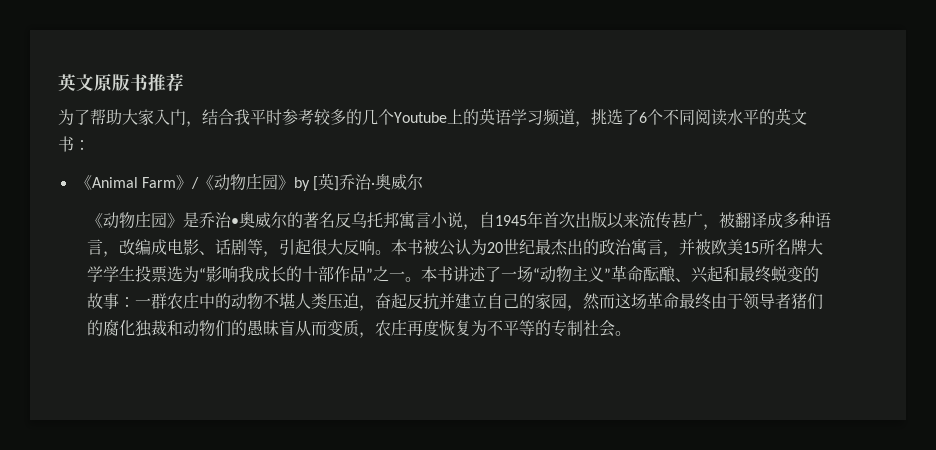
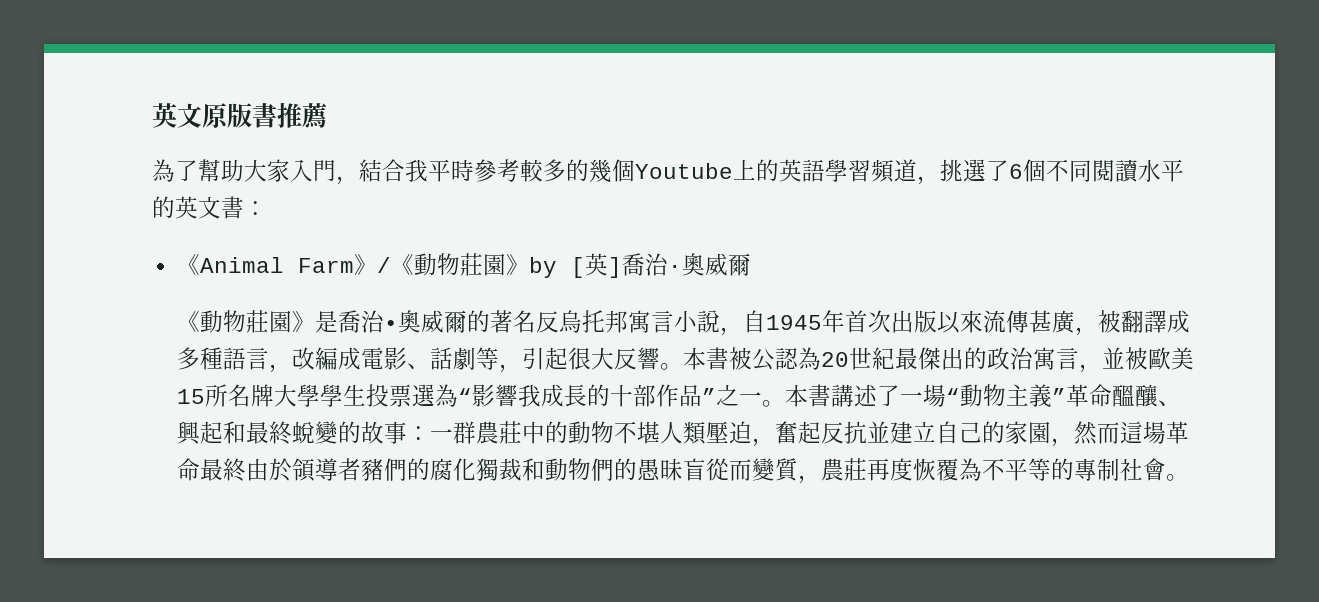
- 英文原版书推荐
- 为了帮助大家入门，结合我平时参考较多的几个Youtube上的英语学习频道，挑选了6个不同阅读水平的英文书：
+ 英文原版書推薦
+ 為了幫助大家入門，結合我平時參考較多的幾個Youtube上的英語學習頻道，挑選了6個不同閱讀水平的英文書：
- 《Animal Farm》/《动物庄园》by [英]乔治·奥威尔
- 《动物庄园》是乔治•奥威尔的著名反乌托邦寓言小说，自1945年首次出版以来流传甚广，被翻译成多种语言，改编成电影、话剧等，引起很大反响。本书被公认为20世纪最杰出的政治寓言，并被欧美15所名牌大学学生投票选为“影响我成长的十部作品”之一。
+ 《Animal Farm》/《動物莊園》by [英]喬治·奧威爾
+ 《動物莊園》是喬治•奧威爾的著名反烏托邦寓言小說，自1945年首次出版以來流傳甚廣，被翻譯成多種語言，改編成電影、話劇等，引起很大反響。本書被公認為20世紀最傑出的政治寓言，並被歐美15所名牌大學學生投票選為“影響我成長的十部作品”之一。
- 本书讲述了一场“动物主义”革命酝酿、兴起和最终蜕变的故事：一群农庄中的动物不堪人类压迫，奋起反抗并建立自己的家园，然而这场革命最终由于领导者猪们的腐化独裁和动物们的愚昧盲从而变质，农庄再度恢复为不平等的专制社会。
+ 本書講述了一場“動物主義”革命醞釀、興起和最終蛻變的故事：一群農莊中的動物不堪人類壓迫，奮起反抗並建立自己的家園，然而這場革命最終由於領導者豬們的腐化獨裁和動物們的愚昧盲從而變質，農莊再度恢覆為不平等的專制社會。

